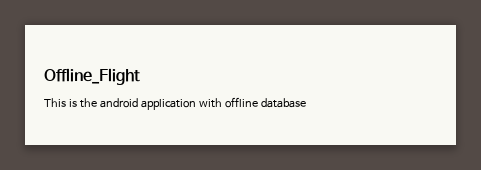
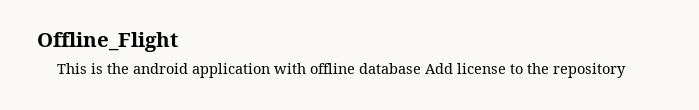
- This is the android application with offline database
+ This is the android application with offline database Add license to the repository

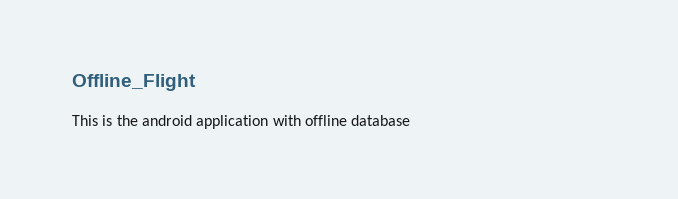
- This is the android application with offline database Add license to the repository
+ This is the android application with offline database

